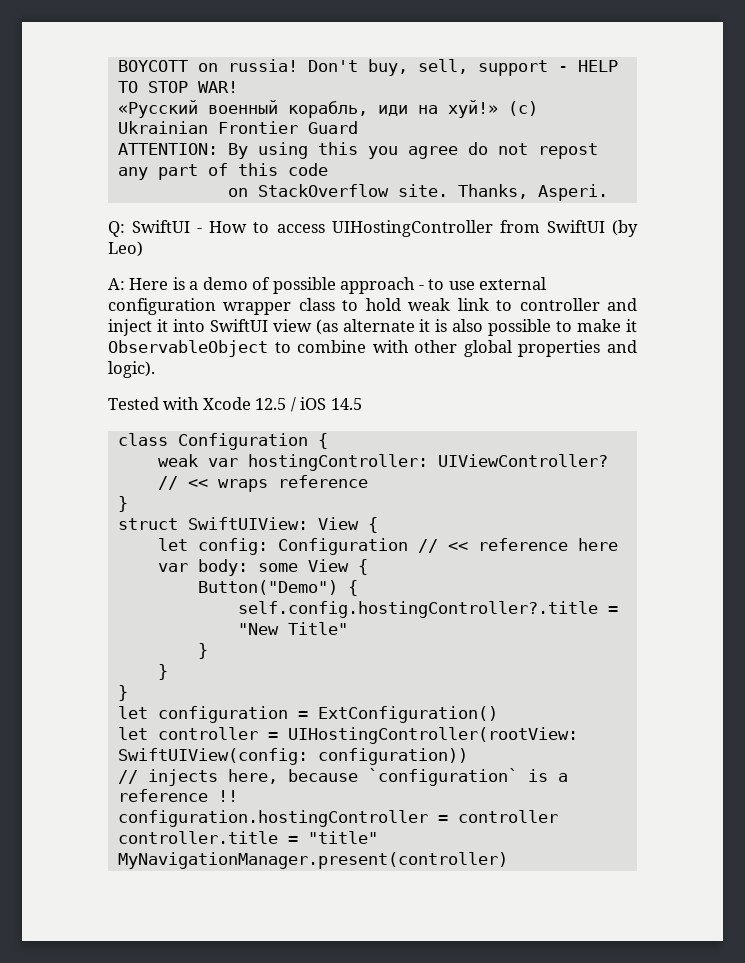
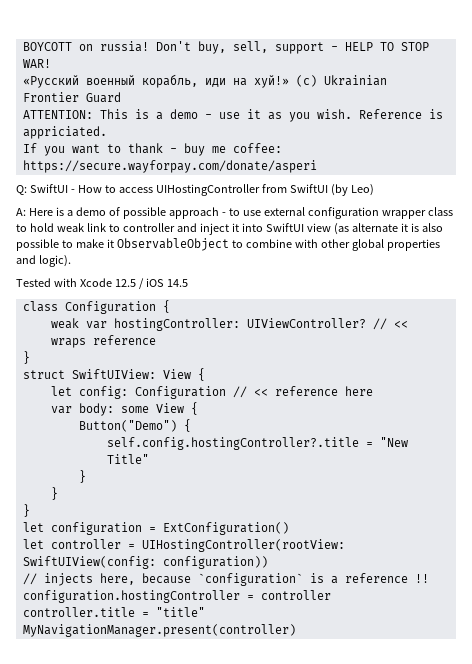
- ATTENTION: By using this you agree do not repost any part of this code
- on StackOverflow site. Thanks, Asperi.
+ ATTENTION: This is a demo - use it as you wish. Reference is appriciated.
+ If you want to thank - buy me coffee: https://secure.wayforpay.com/donate/asperi

